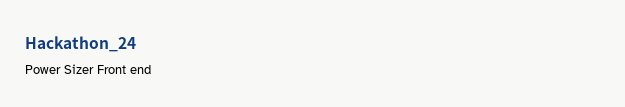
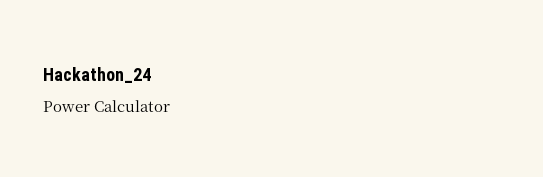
- Power Sizer Front end
+ Power Calculator

